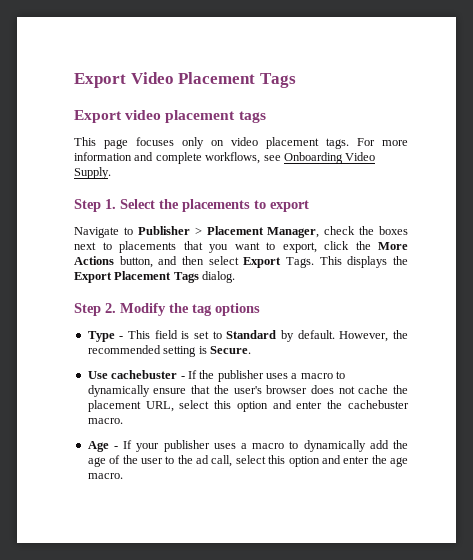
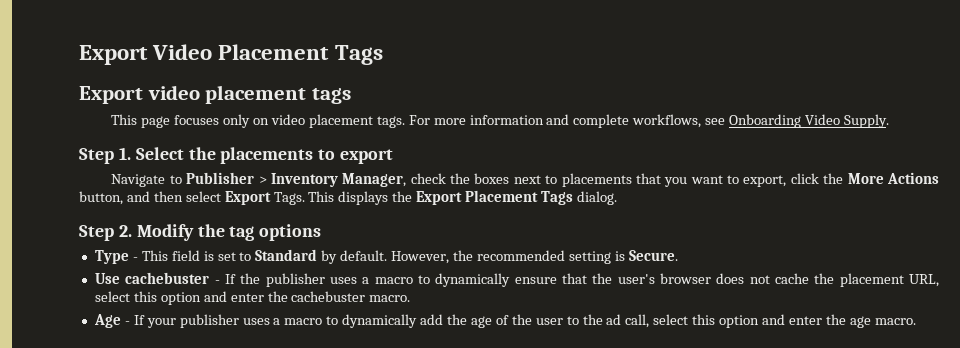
- Navigate to Publisher > Placement Manager, check the boxes next to placements that you want to export, click the More Actions button, and then select Export Tags.
+ Navigate to Publisher > Inventory Manager, check the boxes next to placements that you want to export, click the More Actions button, and then select Export Tags.

